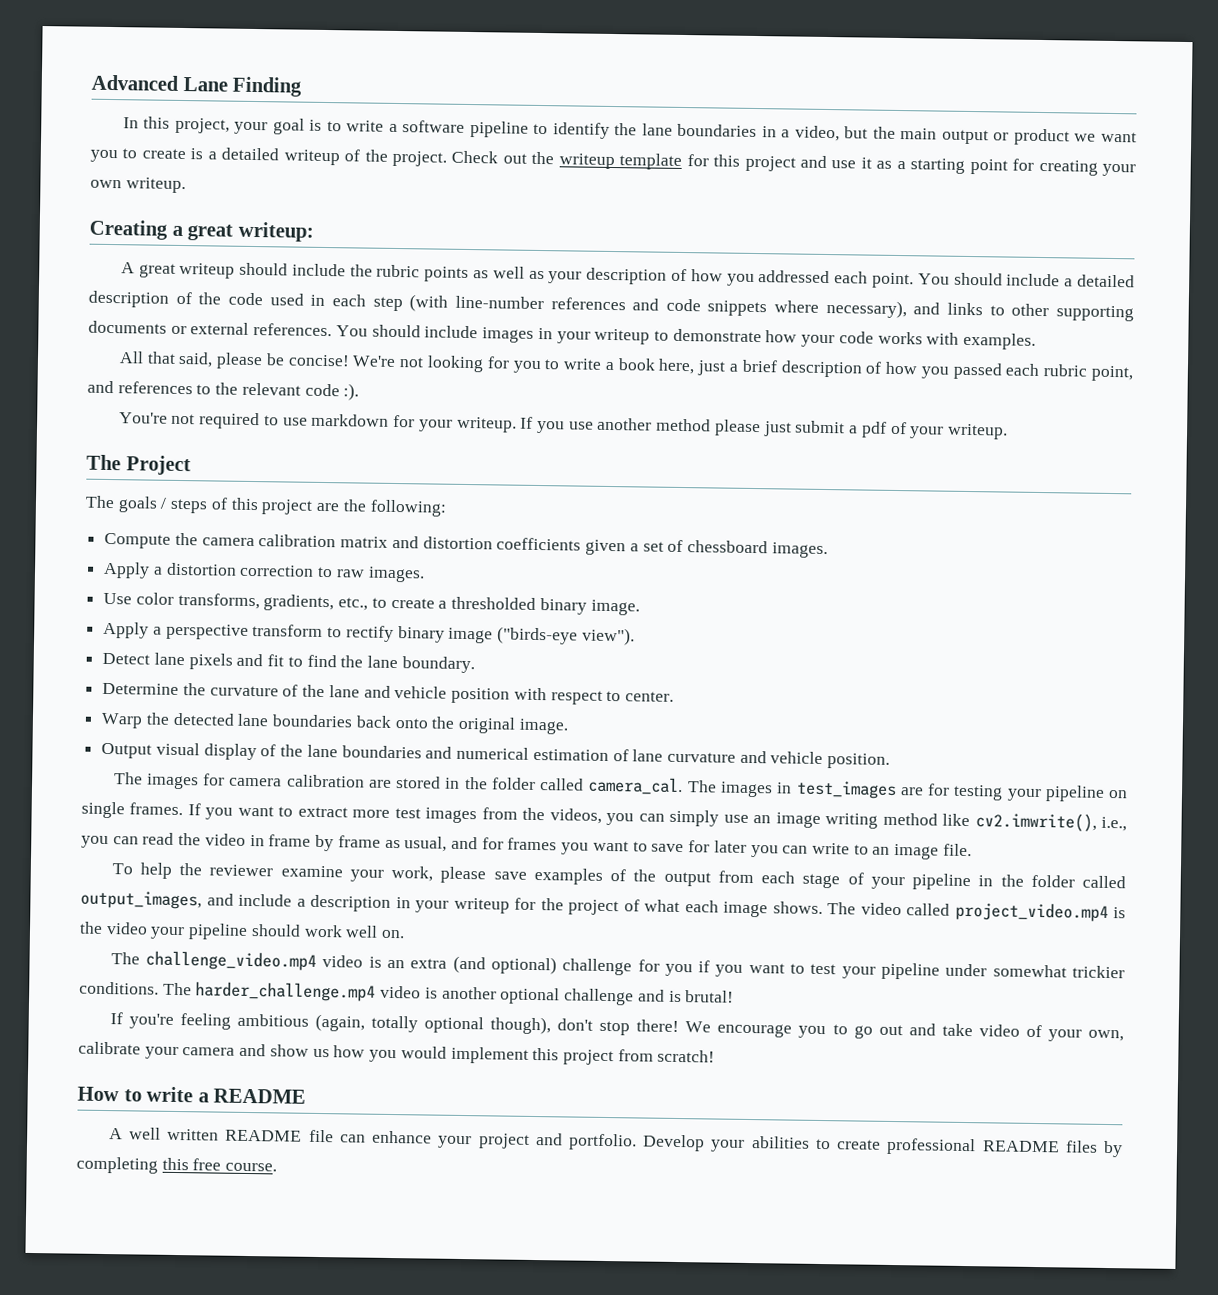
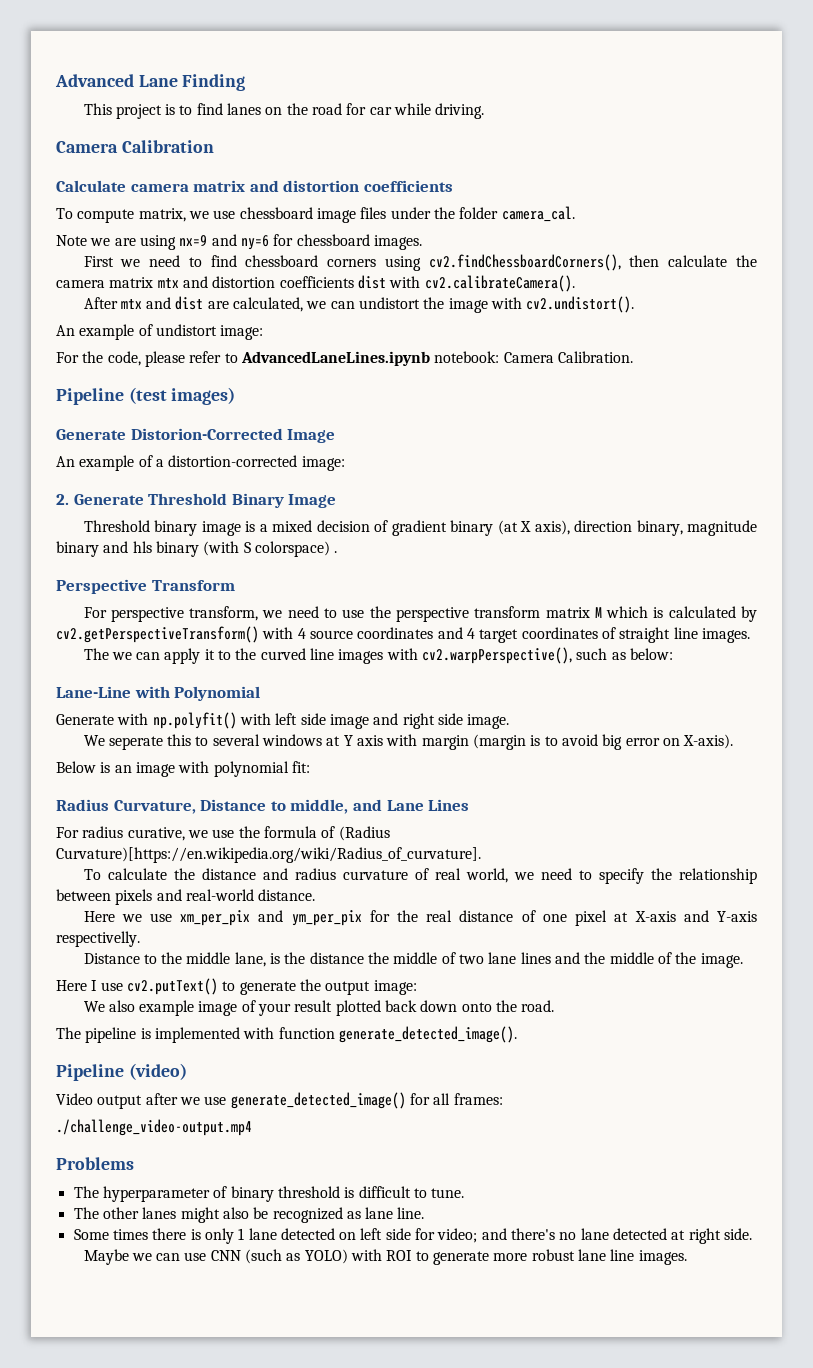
- In this project, your goal is to write a software pipeline to identify the lane boundaries in a video, but the main output or product we want you to create is a detailed writeup of the project. Check out the writeup template for this project and use it as a starting point for creating your own writeup.
- Creating a great writeup:
- A great writeup should include the rubric points as well as your description of how you addressed each point. You should include a detailed description of the code used in each step (with line-number references and code snippets where necessary), and links to other supporting documents or external references. You should include images in your writeup to demonstrate how your code works with examples.
- All that said, please be concise! We're not looking for you to write a book here, just a brief description of how you passed each rubric point, and references to the relevant code :).
- You're not required to use markdown for your writeup. If you use another method please just submit a pdf of your writeup.
- The Project
- The goals / steps of this project are the following:
- Compute the camera calibration matrix and distortion coefficients given a set of chessboard images.
- Apply a distortion correction to raw images.
- Use color transforms, gradients, etc., to create a thresholded binary image.
- Apply a perspective transform to rectify binary image ("birds-eye view").
- Detect lane pixels and fit to find the lane boundary.
- Determine the curvature of the lane and vehicle position with respect to center.
- Warp the detected lane boundaries back onto the original image.
- Output visual display of the lane boundaries and numerical estimation of lane curvature and vehicle position.
- The images for camera calibration are stored in the folder called camera_cal. The images in test_images are for testing your pipeline on single frames. If you want to extract more test images from the videos, you can simply use an image writing method like cv2.imwrite(), i.e., you can read the video in frame by frame as usual, and for frames you want to save for later you can write to an image file.
- To help the reviewer examine your work, please save examples of the output from each stage of your pipeline in the folder called output_images, and include a description in your writeup for the project of what each image shows. The video called project_video.mp4 is the video your pipeline should work well on.
- The challenge_video.mp4 video is an extra (and optional) challenge for you if you want to test your pipeline under somewhat trickier conditions. The harder_challenge.mp4 video is another optional challenge and is brutal!
- If you're feeling ambitious (again, totally optional though), don't stop there! We encourage you to go out and take video of your own, calibrate your camera and show us how you would implement this project from scratch!
- How to write a README
- A well written README file can enhance your project and portfolio. Develop your abilities to create professional README files by completing this free course.
+ This project is to find lanes on the road for car while driving.
+ Camera Calibration
+ Calculate camera matrix and distortion coefficients
+ To compute matrix, we use chessboard image files under the folder camera_cal.
+ Note we are using nx=9 and ny=6 for chessboard images.
+ First we need to find chessboard corners using cv2.findChessboardCorners(), then calculate the camera matrix mtx and distortion coefficients dist with cv2.calibrateCamera().
+ After mtx and dist are calculated, we can undistort the image with cv2.undistort().
+ An example of undistort image:
+ For the code, please refer to AdvancedLaneLines.ipynb notebook: Camera Calibration.
+ Pipeline (test images)
+ Generate Distorion-Corrected Image
+ An example of a distortion-corrected image:
+ 2. Generate Threshold Binary Image
+ Threshold binary image is a mixed decision of gradient binary (at X axis), direction binary, magnitude binary and hls binary (with S colorspace) .
+ Perspective Transform
+ For perspective transform, we need to use the perspective transform matrix M which is calculated by cv2.getPerspectiveTransform() with 4 source coordinates and 4 target coordinates of straight line images.
+ The we can apply it to the curved line images with cv2.warpPerspective(), such as below:
+ Lane-Line with Polynomial
+ Generate with np.polyfit() with left side image and right side image.
+ We seperate this to several windows at Y axis with margin (margin is to avoid big error on X-axis).
+ Below is an image with polynomial fit:
+ Radius Curvature, Distance to middle, and Lane Lines
+ For radius curative, we use the formula of (Radius Curvature)[https://en.wikipedia.org/wiki/Radius_of_curvature].
+ To calculate the distance and radius curvature of real world, we need to specify the relationship between pixels and real-world distance.
+ Here we use xm_per_pix and ym_per_pix for the real distance of one pixel at X-axis and Y-axis respectivelly.
+ Distance to the middle lane, is the distance the middle of two lane lines and the middle of the image.
+ Here I use cv2.putText() to generate the output image:
+ We also example image of your result plotted back down onto the road.
+ The pipeline is implemented with function generate_detected_image().
+ Pipeline (video)
+ Video output after we use generate_detected_image() for all frames:
+ ./challenge_video-output.mp4
+ Problems
+ The hyperparameter of binary threshold is difficult to tune.
+ The other lanes might also be recognized as lane line.
+ Some times there is only 1 lane detected on left side for video; and there's no lane detected at right side.
+ Maybe we can use CNN (such as YOLO) with ROI to generate more robust lane line images.

